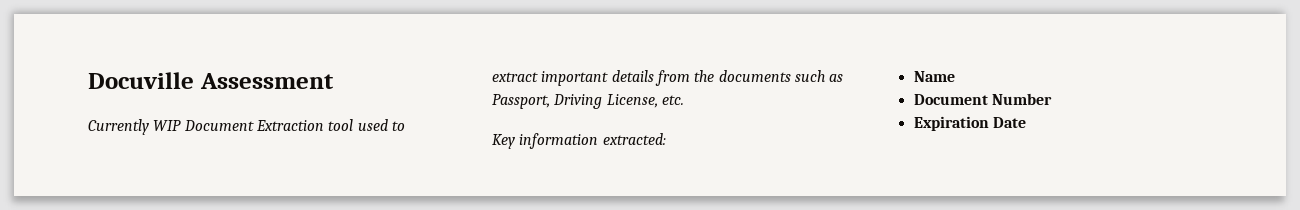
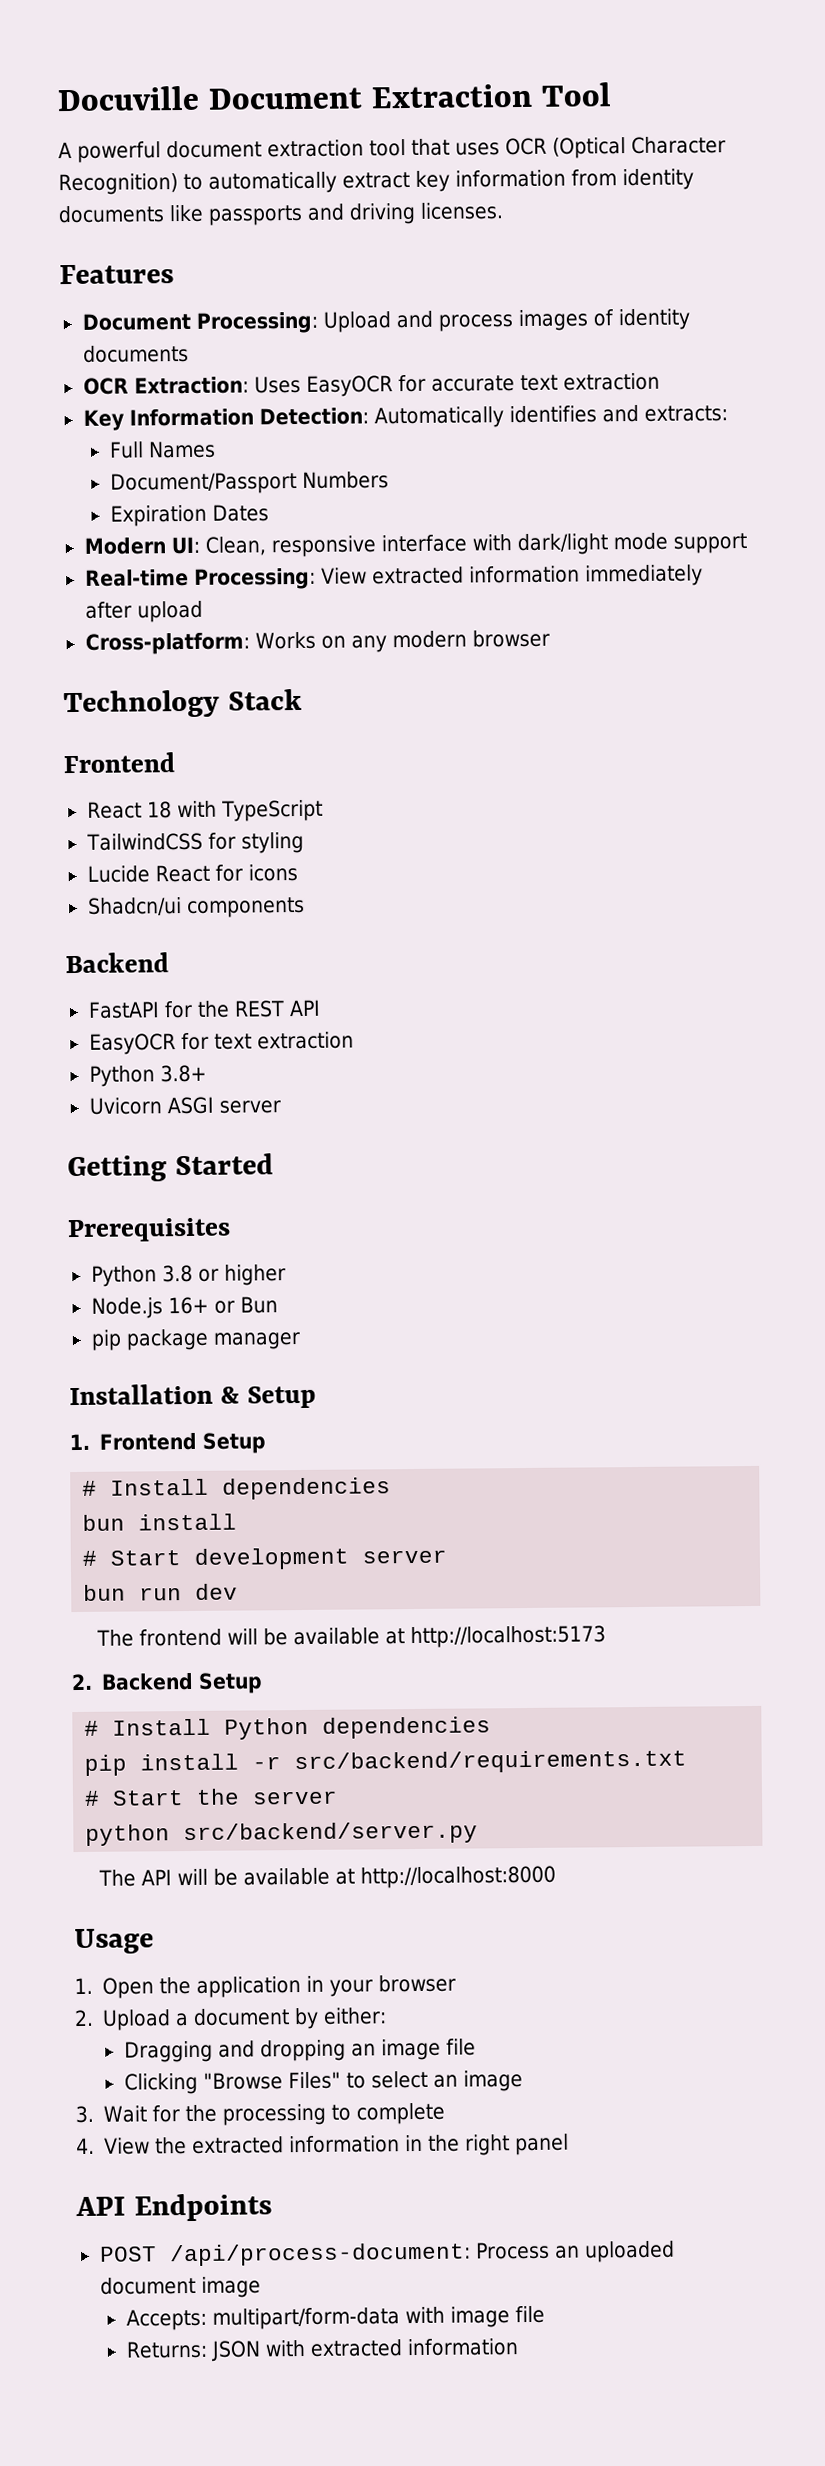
- Docuville Assessment
- Currently WIP Document Extraction tool used to extract important details from the documents such as Passport, Driving License, etc.
- Key information extracted:
- Name
- Document Number
- Expiration Date
+ Docuville Document Extraction Tool
+ A powerful document extraction tool that uses OCR (Optical Character Recognition) to automatically extract key information from identity documents like passports and driving licenses.
+ Features
+ Document Processing: Upload and process images of identity documents
+ OCR Extraction: Uses EasyOCR for accurate text extraction
+ Key Information Detection: Automatically identifies and extracts:
+ Full Names
+ Document/Passport Numbers
+ Expiration Dates
+ Modern UI: Clean, responsive interface with dark/light mode support
+ Real-time Processing: View extracted information immediately after upload
+ Cross-platform: Works on any modern browser
+ Technology Stack
+ Frontend
+ React 18 with TypeScript
+ TailwindCSS for styling
+ Lucide React for icons
+ Shadcn/ui components
+ Backend
+ FastAPI for the REST API
+ EasyOCR for text extraction
+ Python 3.8+
+ Uvicorn ASGI server
+ Getting Started
+ Prerequisites
+ Python 3.8 or higher
+ Node.js 16+ or Bun
+ pip package manager
+ Installation & Setup
+ 1. Frontend Setup
+ # Install dependencies
+ bun install
+ # Start development server
+ bun run dev
+ The frontend will be available at http://localhost:5173
+ 2. Backend Setup
+ # Install Python dependencies
+ pip install -r src/backend/requirements.txt
+ # Start the server
+ python src/backend/server.py
+ The API will be available at http://localhost:8000
+ Usage
+ 1. Open the application in your browser
+ 2. Upload a document by either:
+ Dragging and dropping an image file
+ Clicking "Browse Files" to select an image
+ 3. Wait for the processing to complete
+ 4. View the extracted information in the right panel
+ API Endpoints
+ POST /api/process-document: Process an uploaded document image
+ Accepts: multipart/form-data with image file
+ Returns: JSON with extracted information

